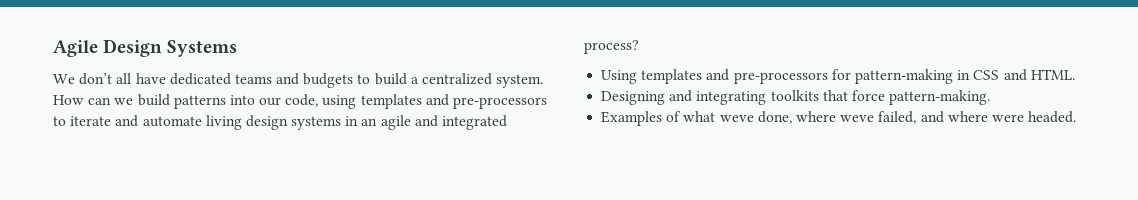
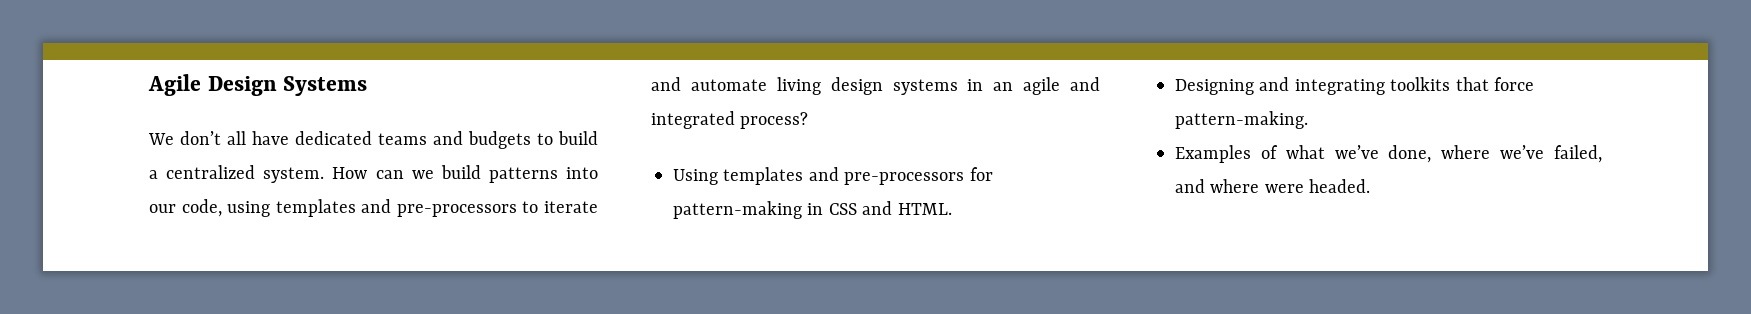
- Examples of what weve done, where weve failed, and where were headed.
+ Examples of what we’ve done, where we’ve failed, and where were headed.

